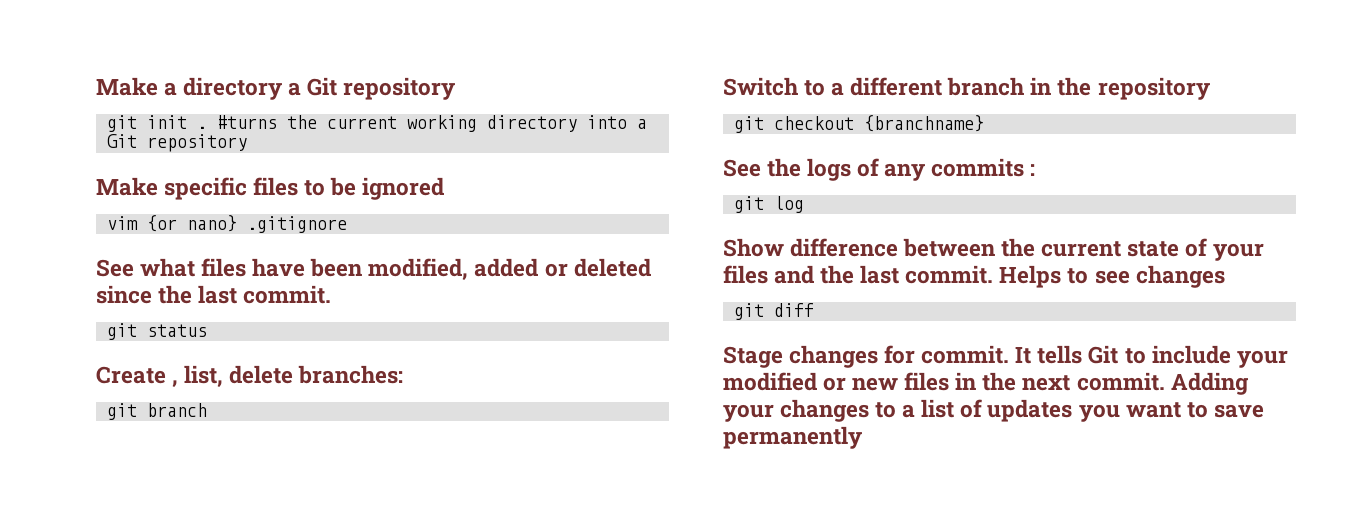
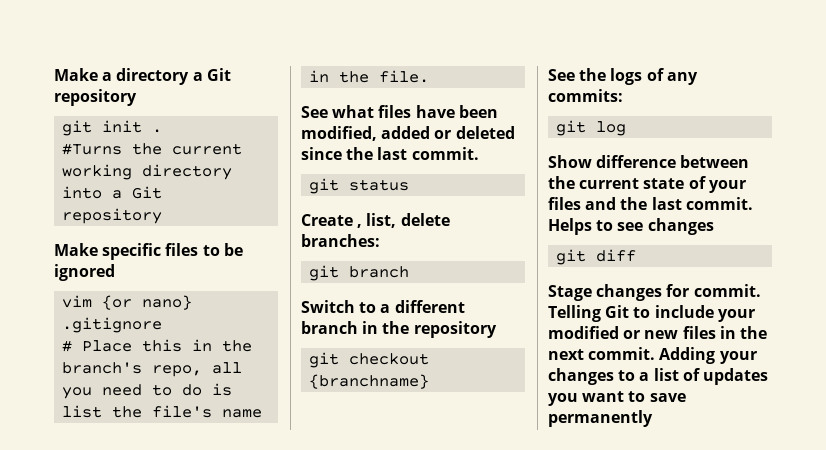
- git init . #turns the current working directory into a Git repository
+ git init .
+ #Turns the current working directory into a Git repository
+ # Place this in the branch's repo, all you need to do is list the file's name in the file.
- See the logs of any commits :
+ See the logs of any commits:
- It tells Git to include your modified or new files in the next commit.
+ Telling Git to include your modified or new files in the next commit.

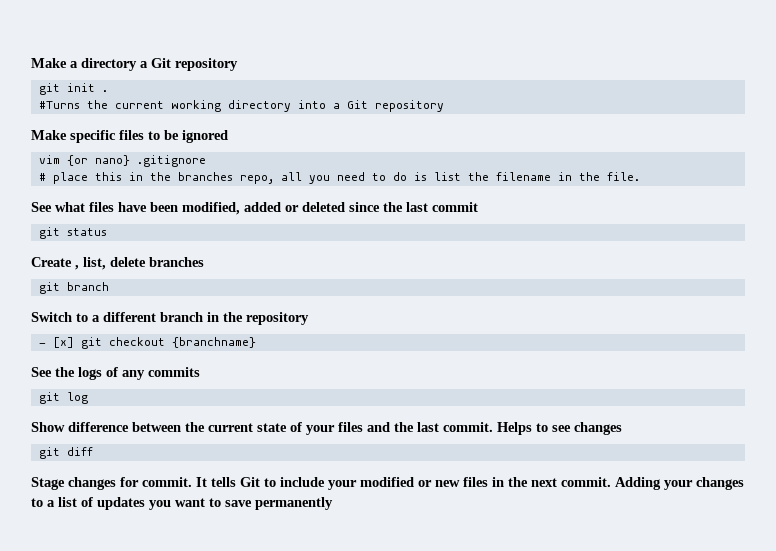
- # Place this in the branch's repo, all you need to do is list the file's name in the file.
+ # place this in the branches repo, all you need to do is list the filename in the file.
- See what files have been modified, added or deleted since the last commit.
+ See what files have been modified, added or deleted since the last commit
- Create , list, delete branches:
+ Create , list, delete branches
- git checkout {branchname}
+ - [x] git checkout {branchname}
- See the logs of any commits:
+ See the logs of any commits
- Telling Git to include your modified or new files in the next commit.
+ It tells Git to include your modified or new files in the next commit.

